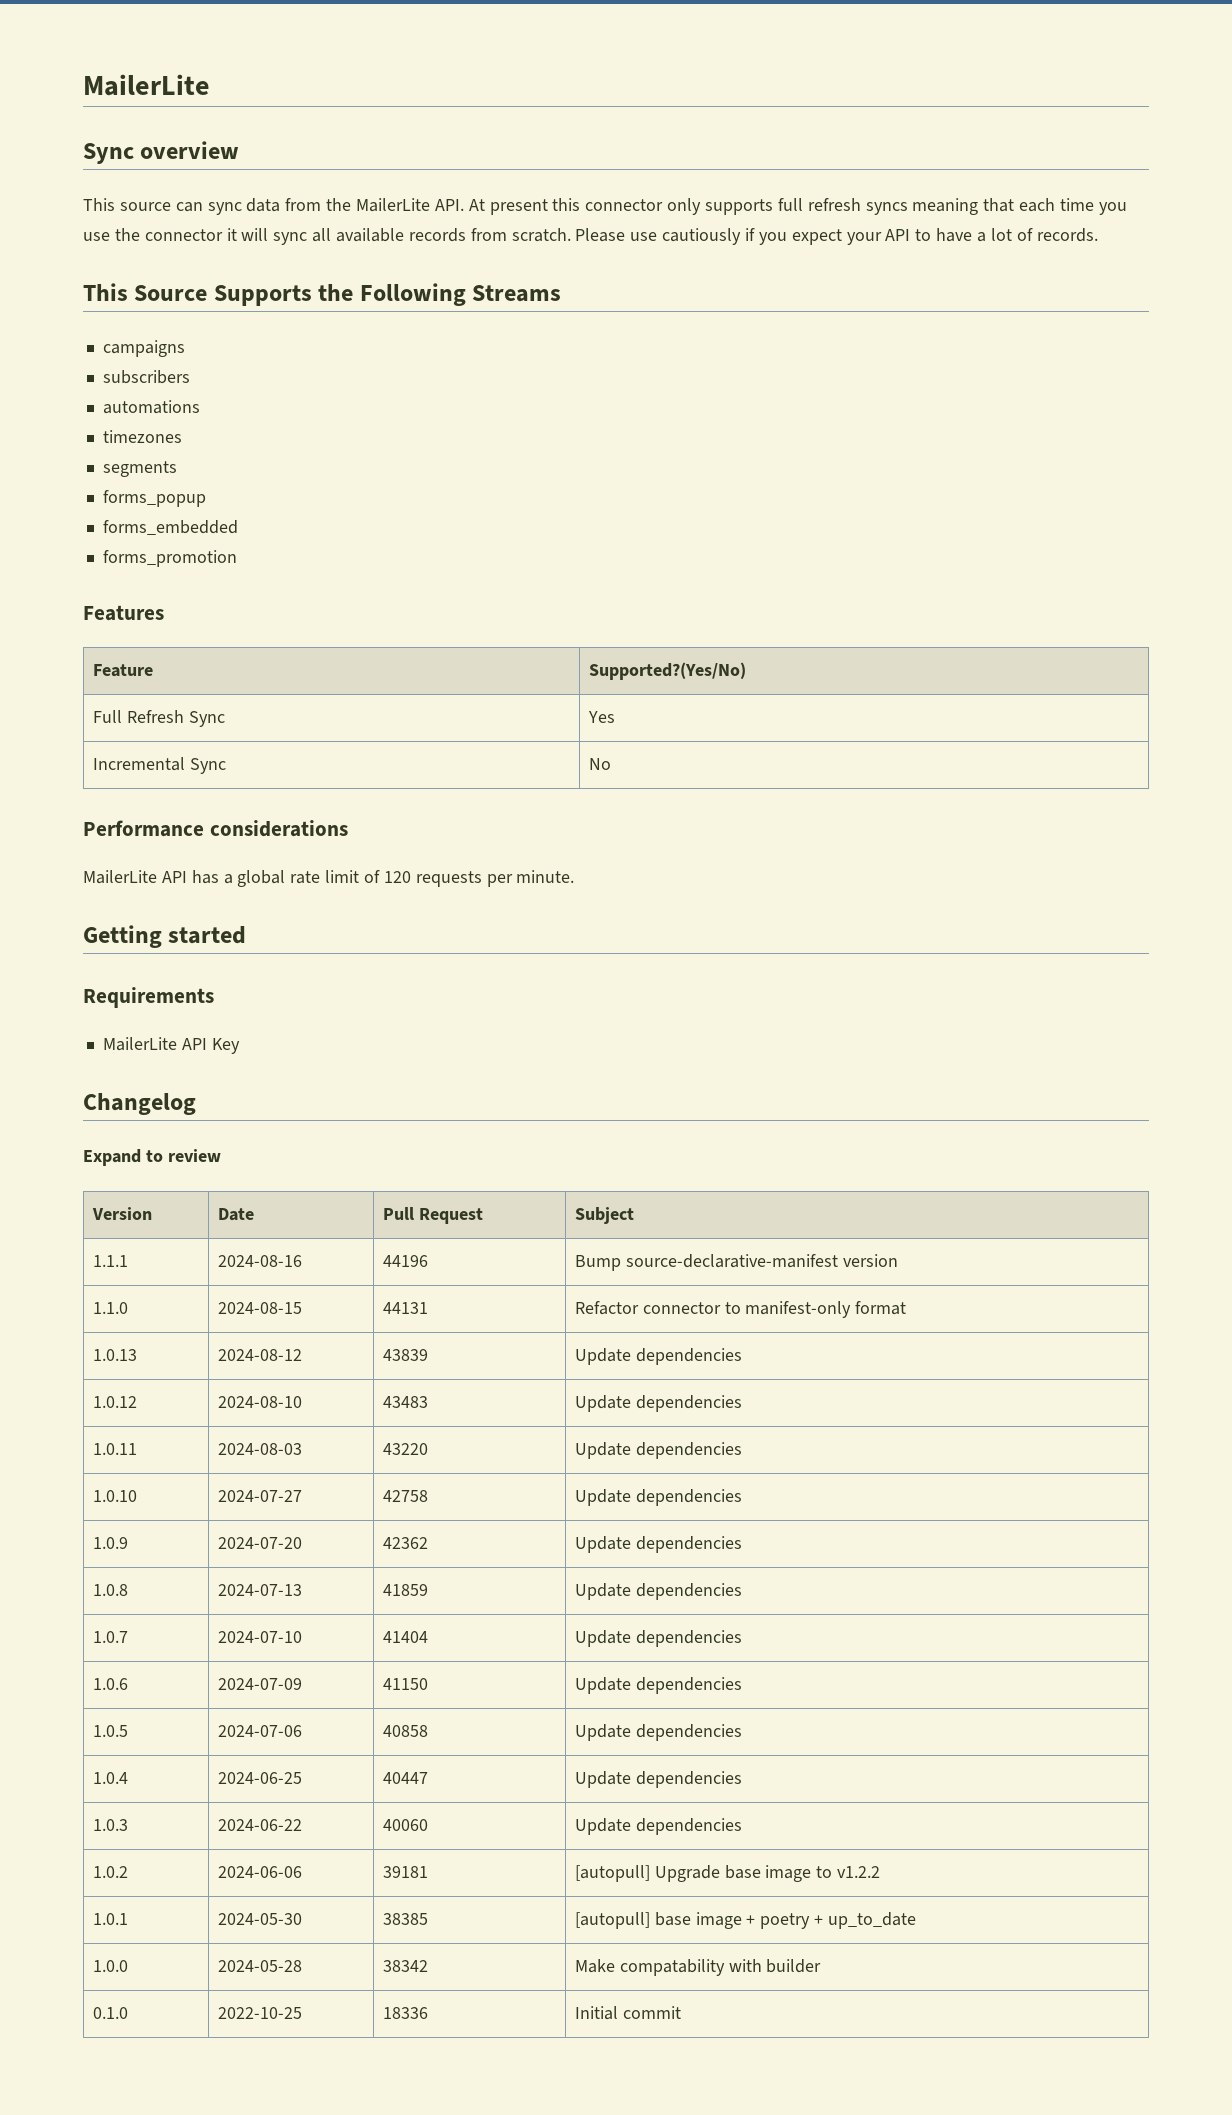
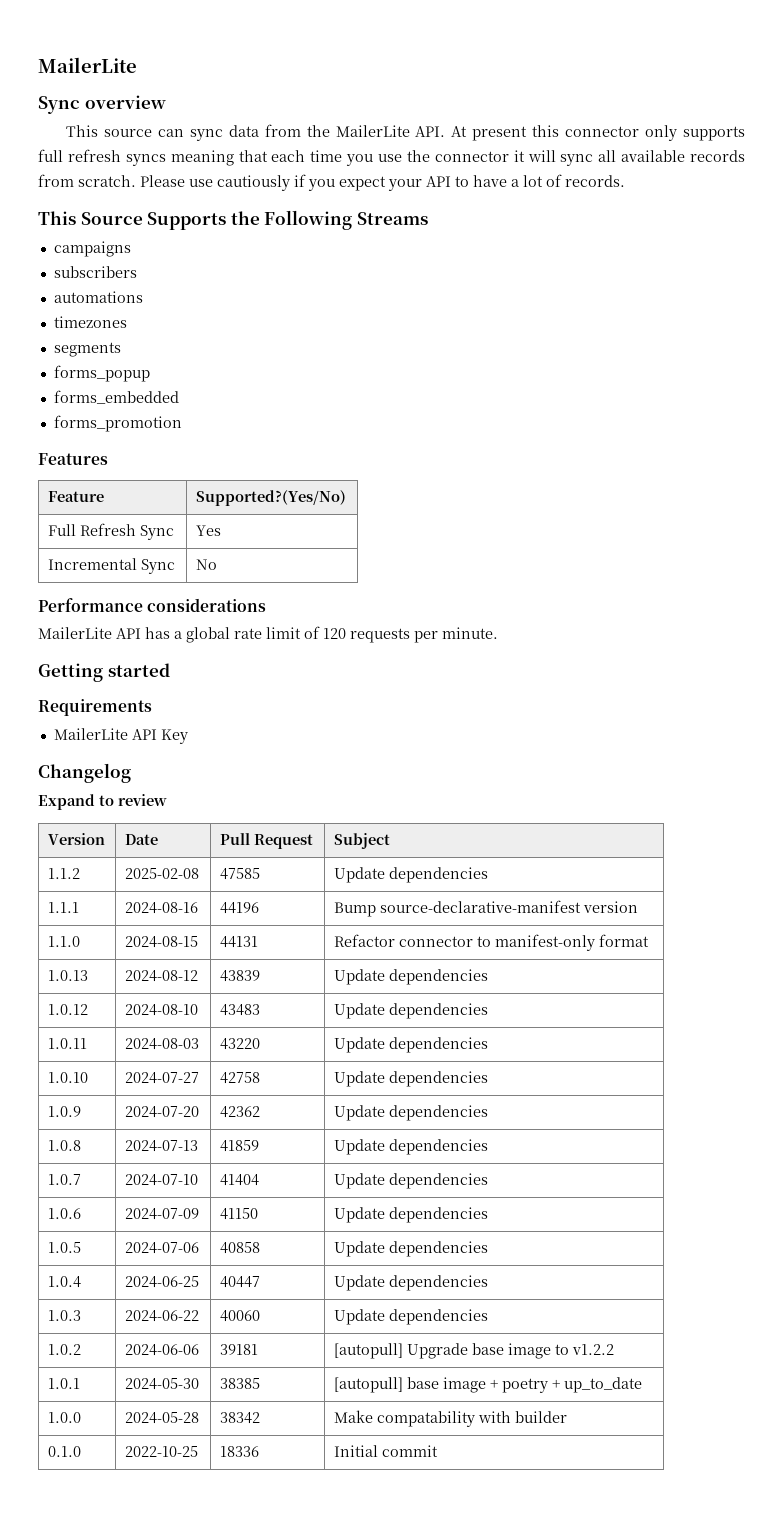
+ 1.1.2 | 2025-02-08 | 47585 | Update dependencies

